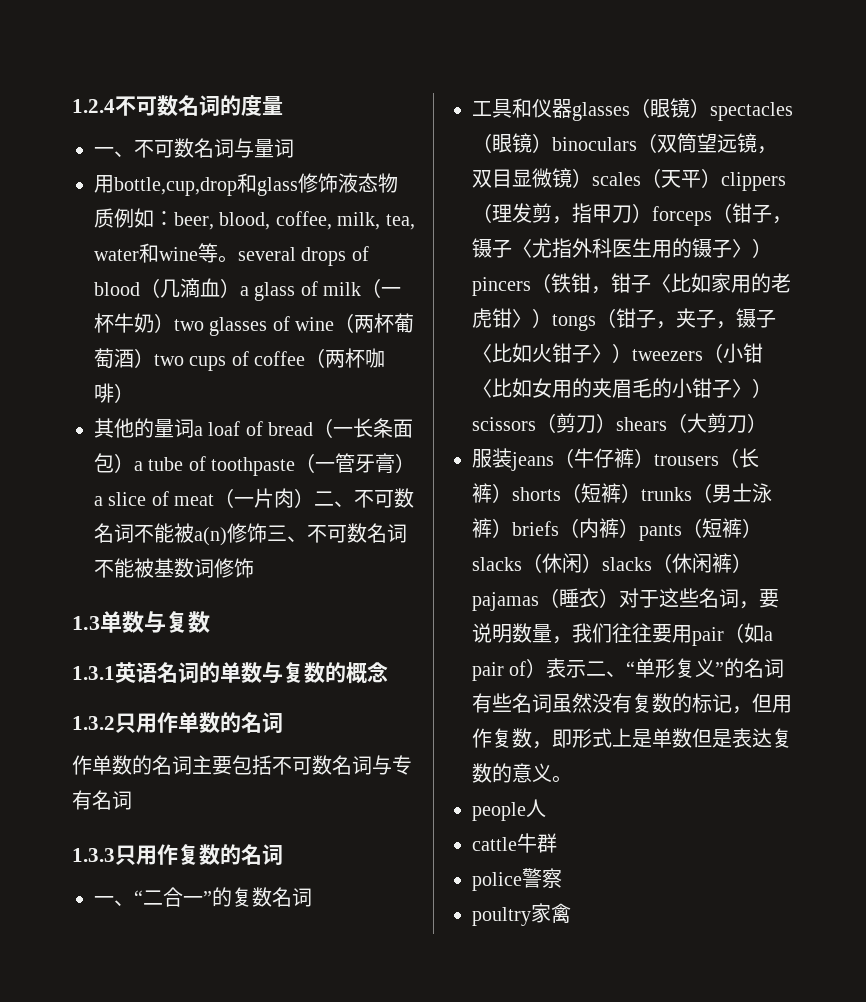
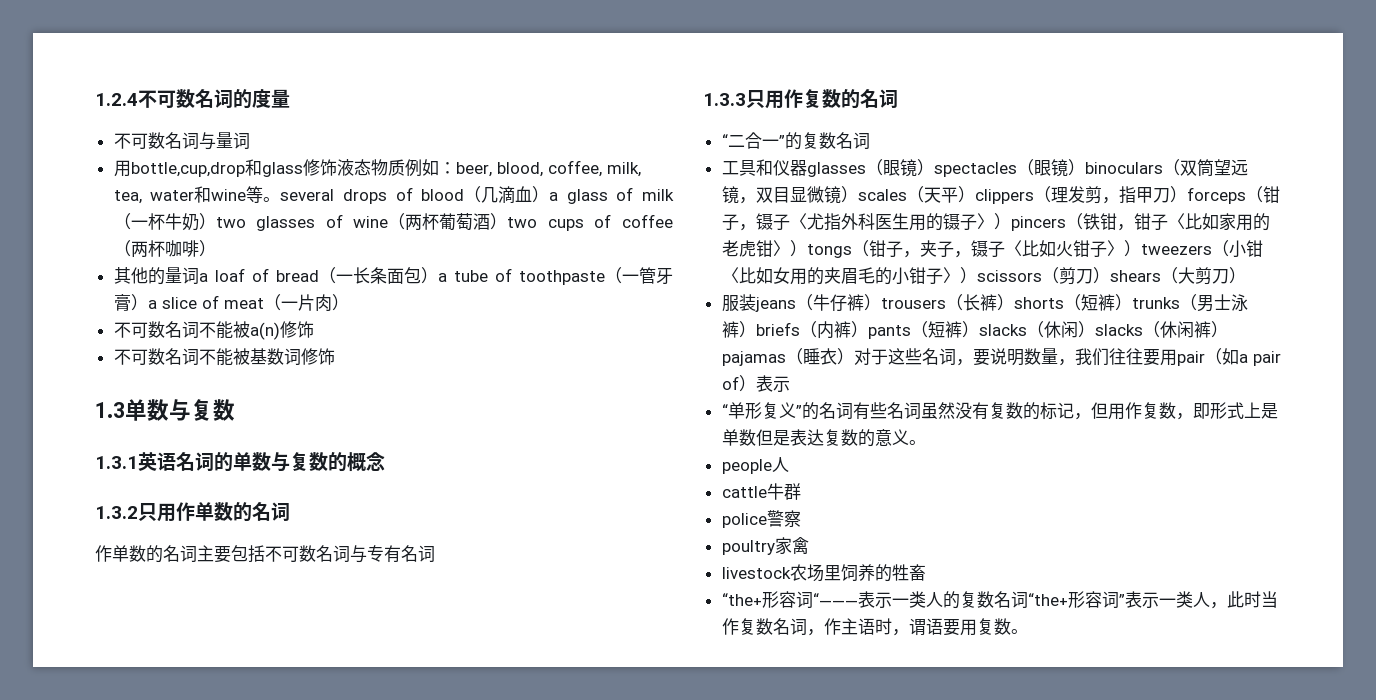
- 一、不可数名词与量词
+ 不可数名词与量词
- 其他的量词a loaf of bread（一长条面包）a tube of toothpaste（一管牙膏）a slice of meat（一片肉）二、不可数名词不能被a(n)修饰三、不可数名词不能被基数词修饰
+ 其他的量词a loaf of bread（一长条面包）a tube of toothpaste（一管牙膏）a slice of meat（一片肉）
+ 不可数名词不能被a(n)修饰
+ 不可数名词不能被基数词修饰
- 一、“二合一”的复数名词
+ “二合一”的复数名词
- 服装jeans（牛仔裤）trousers（长裤）shorts（短裤）trunks（男士泳裤）briefs（内裤）pants（短裤）slacks（休闲）slacks（休闲裤）pajamas（睡衣）对于这些名词，要说明数量，我们往往要用pair（如a pair of）表示二、“单形复义”的名词有些名词虽然没有复数的标记，但用作复数，即形式上是单数但是表达复数的意义。
+ 服装jeans（牛仔裤）trousers（长裤）shorts（短裤）trunks（男士泳裤）briefs（内裤）pants（短裤）slacks（休闲）slacks（休闲裤）pajamas（睡衣）对于这些名词，要说明数量，我们往往要用pair（如a pair of）表示
+ “单形复义”的名词有些名词虽然没有复数的标记，但用作复数，即形式上是单数但是表达复数的意义。
+ livestock农场里饲养的牲畜
+ “the+形容词“———表示一类人的复数名词“the+形容词”表示一类人，此时当作复数名词，作主语时，谓语要用复数。

